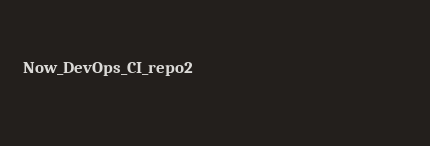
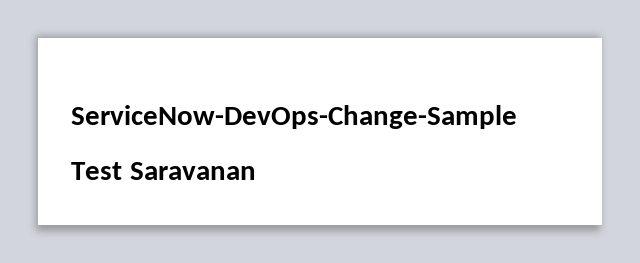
- Now_DevOps_CI_repo2
+ ServiceNow-DevOps-Change-Sample
+ Test Saravanan

